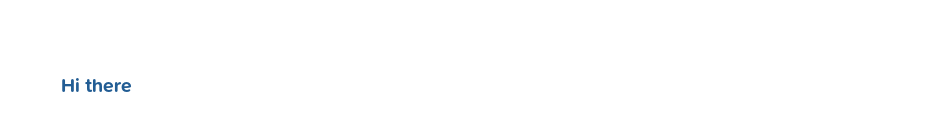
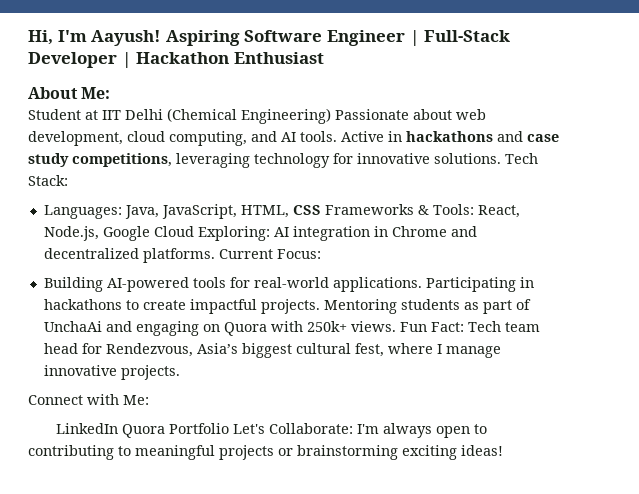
- Hi there
+ Hi, I'm Aayush! Aspiring Software Engineer | Full-Stack Developer | Hackathon Enthusiast
+ About Me:
+ Student at IIT Delhi (Chemical Engineering) Passionate about web development, cloud computing, and AI tools. Active in hackathons and case study competitions, leveraging technology for innovative solutions. Tech Stack:
+ Languages: Java, JavaScript, HTML, CSS Frameworks & Tools: React, Node.js, Google Cloud Exploring: AI integration in Chrome and decentralized platforms. Current Focus:
+ Building AI-powered tools for real-world applications. Participating in hackathons to create impactful projects. Mentoring students as part of UnchaAi and engaging on Quora with 250k+ views. Fun Fact: Tech team head for Rendezvous, Asia’s biggest cultural fest, where I manage innovative projects.
+ Connect with Me:
+ LinkedIn Quora Portfolio Let's Collaborate: I'm always open to contributing to meaningful projects or brainstorming exciting ideas!

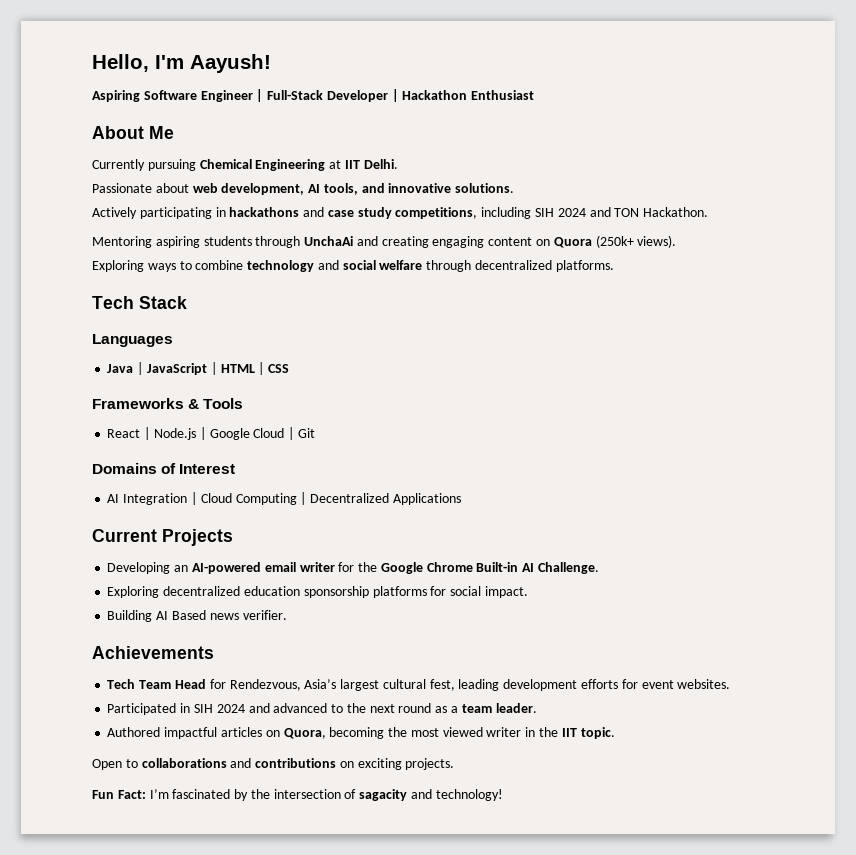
- Hi, I'm Aayush! Aspiring Software Engineer | Full-Stack Developer | Hackathon Enthusiast
+ Hello, I'm Aayush!
+ Aspiring Software Engineer | Full-Stack Developer | Hackathon Enthusiast
- About Me:
- Student at IIT Delhi (Chemical Engineering) Passionate about web development, cloud computing, and AI tools. Active in hackathons and case study competitions, leveraging technology for innovative solutions. Tech Stack:
- Languages: Java, JavaScript, HTML, CSS Frameworks & Tools: React, Node.js, Google Cloud Exploring: AI integration in Chrome and decentralized platforms. Current Focus:
- Building AI-powered tools for real-world applications. Participating in hackathons to create impactful projects. Mentoring students as part of UnchaAi and engaging on Quora with 250k+ views. Fun Fact: Tech team head for Rendezvous, Asia’s biggest cultural fest, where I manage innovative projects.
- Connect with Me:
- LinkedIn Quora Portfolio Let's Collaborate: I'm always open to contributing to meaningful projects or brainstorming exciting ideas!
+ About Me
+ Currently pursuing Chemical Engineering at IIT Delhi.
+ Passionate about web development, AI tools, and innovative solutions.
+ Actively participating in hackathons and case study competitions, including SIH 2024 and TON Hackathon.
+ Mentoring aspiring students through UnchaAi and creating engaging content on Quora (250k+ views).
+ Exploring ways to combine technology and social welfare through decentralized platforms.
+ Tech Stack
+ Languages
+ Java | JavaScript | HTML | CSS
+ Frameworks & Tools
+ React | Node.js | Google Cloud | Git
+ Domains of Interest
+ AI Integration | Cloud Computing | Decentralized Applications
+ Current Projects
+ Developing an AI-powered email writer for the Google Chrome Built-in AI Challenge.
+ Exploring decentralized education sponsorship platforms for social impact.
+ Building AI Based news verifier.
+ Achievements
+ Tech Team Head for Rendezvous, Asia’s largest cultural fest, leading development efforts for event websites.
+ Participated in SIH 2024 and advanced to the next round as a team leader.
+ Authored impactful articles on Quora, becoming the most viewed writer in the IIT topic.
+ Open to collaborations and contributions on exciting projects.
+ Fun Fact: I’m fascinated by the intersection of sagacity and technology!

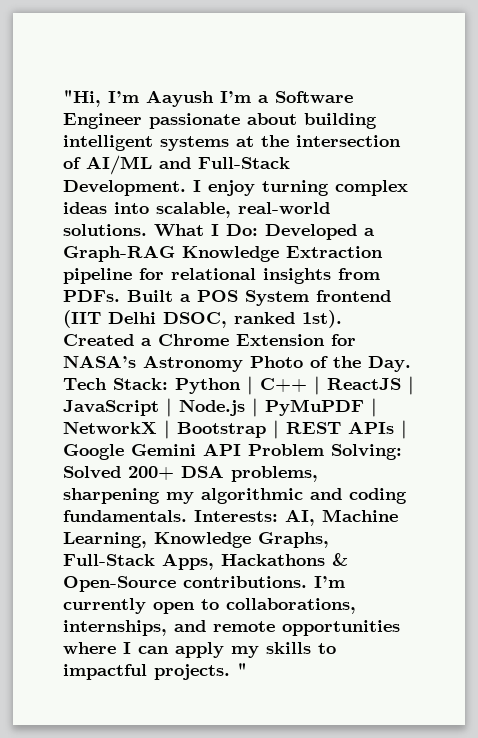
- Hello, I'm Aayush!
- Aspiring Software Engineer | Full-Stack Developer | Hackathon Enthusiast
- About Me
- Currently pursuing Chemical Engineering at IIT Delhi.
- Passionate about web development, AI tools, and innovative solutions.
- Actively participating in hackathons and case study competitions, including SIH 2024 and TON Hackathon.
- Mentoring aspiring students through UnchaAi and creating engaging content on Quora (250k+ views).
- Exploring ways to combine technology and social welfare through decentralized platforms.
- Tech Stack
- Languages
- Java | JavaScript | HTML | CSS
- Frameworks & Tools
- React | Node.js | Google Cloud | Git
- Domains of Interest
- AI Integration | Cloud Computing | Decentralized Applications
- Current Projects
- Developing an AI-powered email writer for the Google Chrome Built-in AI Challenge.
- Exploring decentralized education sponsorship platforms for social impact.
- Building AI Based news verifier.
- Achievements
- Tech Team Head for Rendezvous, Asia’s largest cultural fest, leading development efforts for event websites.
- Participated in SIH 2024 and advanced to the next round as a team leader.
- Authored impactful articles on Quora, becoming the most viewed writer in the IIT topic.
- Open to collaborations and contributions on exciting projects.
- Fun Fact: I’m fascinated by the intersection of sagacity and technology!
+ "Hi, I’m Aayush I’m a Software Engineer passionate about building intelligent systems at the intersection of AI/ML and Full-Stack Development. I enjoy turning complex ideas into scalable, real-world solutions. What I Do: Developed a Graph-RAG Knowledge Extraction pipeline for relational insights from PDFs. Built a POS System frontend (IIT Delhi DSOC, ranked 1st). Created a Chrome Extension for NASA’s Astronomy Photo of the Day. Tech Stack: Python | C++ | ReactJS | JavaScript | Node.js | PyMuPDF | NetworkX | Bootstrap | REST APIs | Google Gemini API Problem Solving: Solved 200+ DSA problems, sharpening my algorithmic and coding fundamentals. Interests: AI, Machine Learning, Knowledge Graphs, Full-Stack Apps, Hackathons & Open-Source contributions. I’m currently open to collaborations, internships, and remote opportunities where I can apply my skills to impactful projects. "

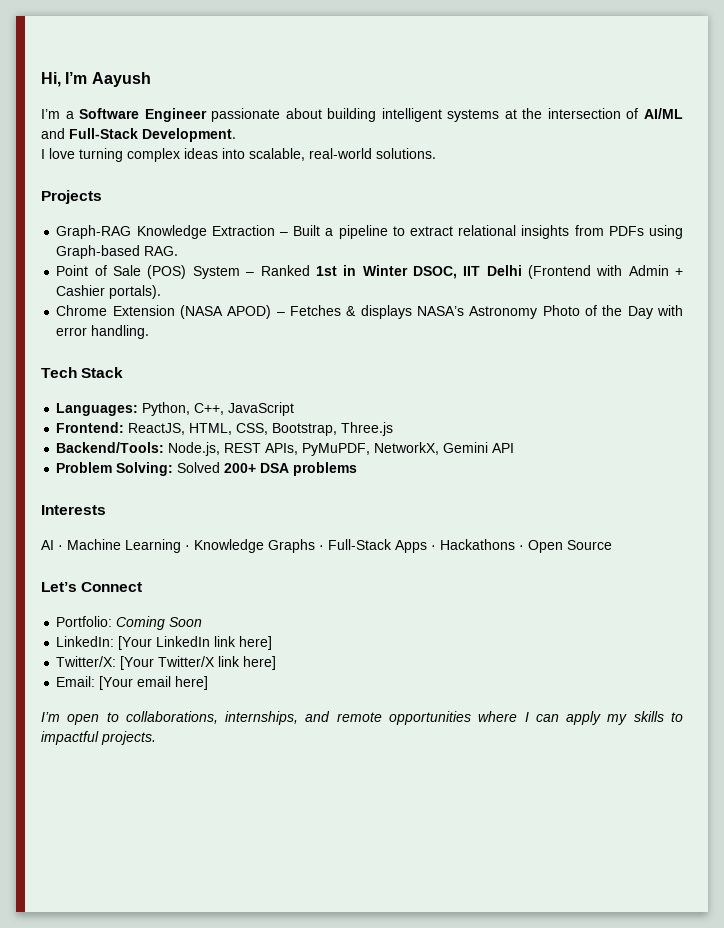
- "Hi, I’m Aayush I’m a Software Engineer passionate about building intelligent systems at the intersection of AI/ML and Full-Stack Development. I enjoy turning complex ideas into scalable, real-world solutions. What I Do: Developed a Graph-RAG Knowledge Extraction pipeline for relational insights from PDFs. Built a POS System frontend (IIT Delhi DSOC, ranked 1st). Created a Chrome Extension for NASA’s Astronomy Photo of the Day. Tech Stack: Python | C++ | ReactJS | JavaScript | Node.js | PyMuPDF | NetworkX | Bootstrap | REST APIs | Google Gemini API Problem Solving: Solved 200+ DSA problems, sharpening my algorithmic and coding fundamentals. Interests: AI, Machine Learning, Knowledge Graphs, Full-Stack Apps, Hackathons & Open-Source contributions. I’m currently open to collaborations, internships, and remote opportunities where I can apply my skills to impactful projects. "
+ Hi, I’m Aayush
+ I’m a Software Engineer passionate about building intelligent systems at the intersection of AI/ML and Full-Stack Development.
+ I love turning complex ideas into scalable, real-world solutions.
+ Projects
+ Graph-RAG Knowledge Extraction – Built a pipeline to extract relational insights from PDFs using Graph-based RAG.
+ Point of Sale (POS) System – Ranked 1st in Winter DSOC, IIT Delhi (Frontend with Admin + Cashier portals).
+ Chrome Extension (NASA APOD) – Fetches & displays NASA’s Astronomy Photo of the Day with error handling.
+ Tech Stack
+ Languages: Python, C++, JavaScript
+ Frontend: ReactJS, HTML, CSS, Bootstrap, Three.js
+ Backend/Tools: Node.js, REST APIs, PyMuPDF, NetworkX, Gemini API
+ Problem Solving: Solved 200+ DSA problems
+ Interests
+ AI · Machine Learning · Knowledge Graphs · Full-Stack Apps · Hackathons · Open Source
+ Let’s Connect
+ Portfolio: Coming Soon
+ LinkedIn: [Your LinkedIn link here]
+ Twitter/X: [Your Twitter/X link here]
+ Email: [Your email here]
+ I’m open to collaborations, internships, and remote opportunities where I can apply my skills to impactful projects.

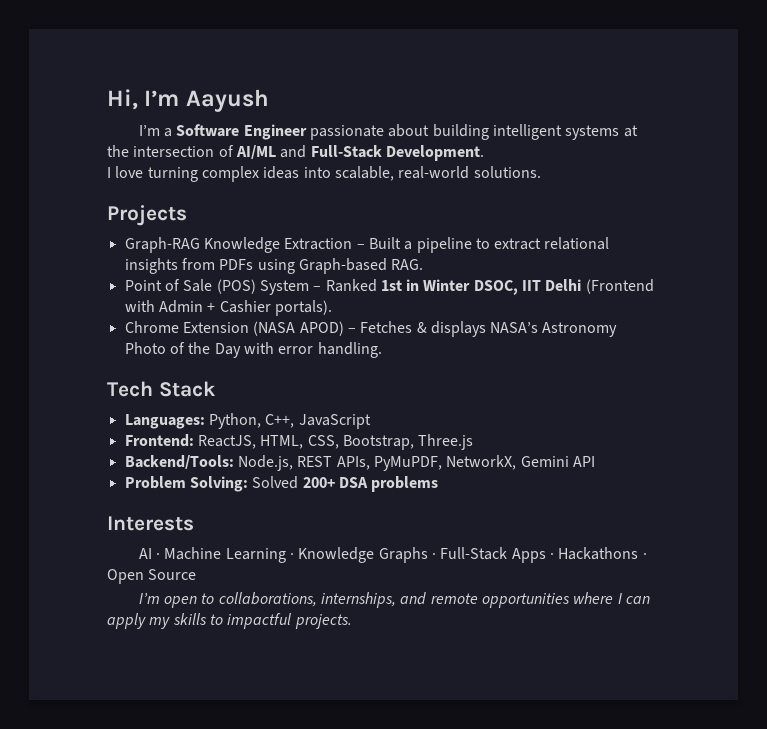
- Let’s Connect
- Portfolio: Coming Soon
- LinkedIn: [Your LinkedIn link here]
- Twitter/X: [Your Twitter/X link here]
- Email: [Your email here]

